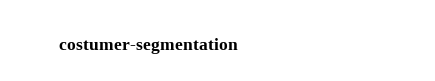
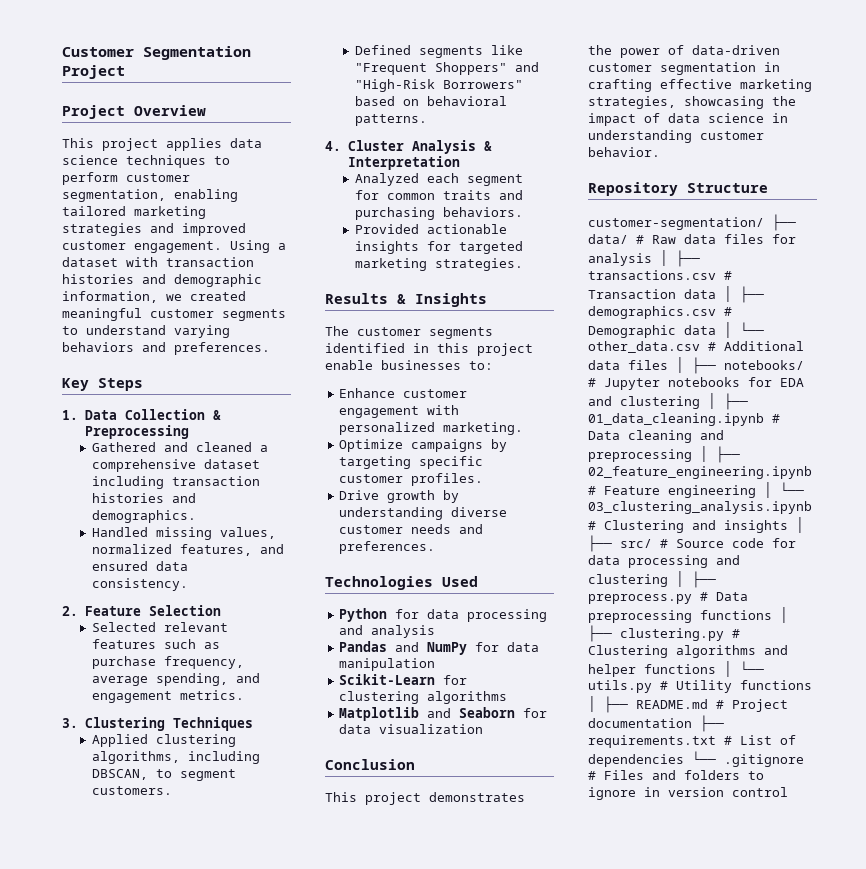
- costumer-segmentation
+ Customer Segmentation Project
+ Project Overview
+ This project applies data science techniques to perform customer segmentation, enabling tailored marketing strategies and improved customer engagement. Using a dataset with transaction histories and demographic information, we created meaningful customer segments to understand varying behaviors and preferences.
+ Key Steps
+ 1. Data Collection & Preprocessing
+ Gathered and cleaned a comprehensive dataset including transaction histories and demographics.
+ Handled missing values, normalized features, and ensured data consistency.
+ 2. Feature Selection
+ Selected relevant features such as purchase frequency, average spending, and engagement metrics.
+ 3. Clustering Techniques
+ Applied clustering algorithms, including DBSCAN, to segment customers.
+ Defined segments like "Frequent Shoppers" and "High-Risk Borrowers" based on behavioral patterns.
+ 4. Cluster Analysis & Interpretation
+ Analyzed each segment for common traits and purchasing behaviors.
+ Provided actionable insights for targeted marketing strategies.
+ Results & Insights
+ The customer segments identified in this project enable businesses to:
+ Enhance customer engagement with personalized marketing.
+ Optimize campaigns by targeting specific customer profiles.
+ Drive growth by understanding diverse customer needs and preferences.
+ Technologies Used
+ Python for data processing and analysis
+ Pandas and NumPy for data manipulation
+ Scikit-Learn for clustering algorithms
+ Matplotlib and Seaborn for data visualization
+ Conclusion
+ This project demonstrates the power of data-driven customer segmentation in crafting effective marketing strategies, showcasing the impact of data science in understanding customer behavior.
+ Repository Structure
+ customer-segmentation/ ├── data/ # Raw data files for analysis │ ├── transactions.csv # Transaction data │ ├── demographics.csv # Demographic data │ └── other_data.csv # Additional data files │ ├── notebooks/ # Jupyter notebooks for EDA and clustering │ ├── 01_data_cleaning.ipynb # Data cleaning and preprocessing │ ├── 02_feature_engineering.ipynb # Feature engineering │ └── 03_clustering_analysis.ipynb # Clustering and insights │ ├── src/ # Source code for data processing and clustering │ ├── preprocess.py # Data preprocessing functions │ ├── clustering.py # Clustering algorithms and helper functions │ └── utils.py # Utility functions │ ├── README.md # Project documentation ├── requirements.txt # List of dependencies └── .gitignore # Files and folders to ignore in version control

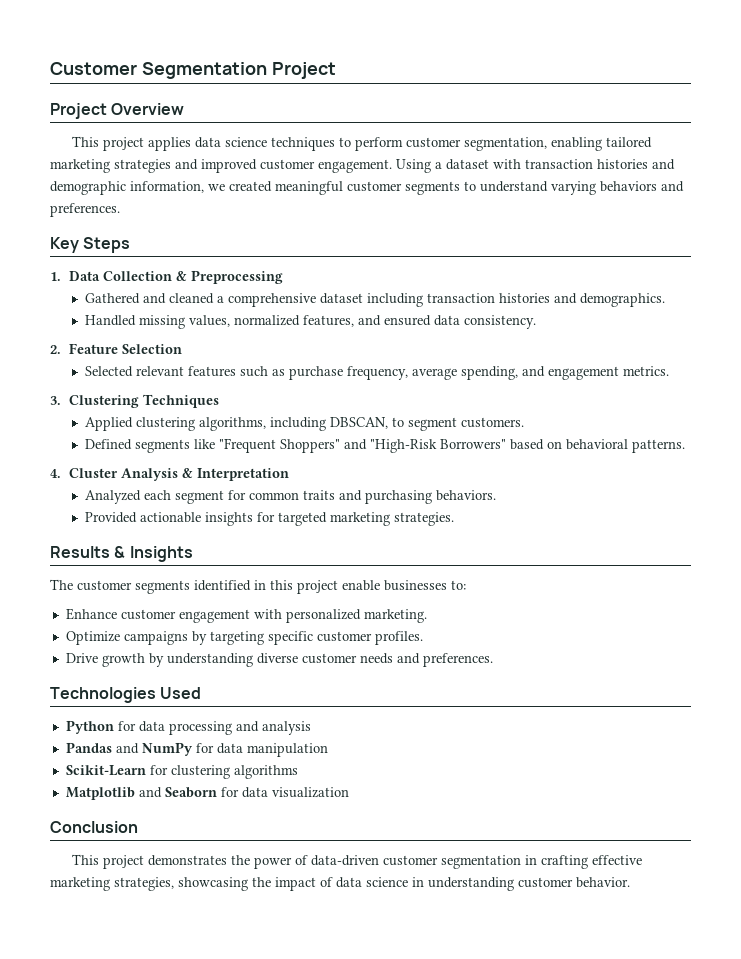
- Repository Structure
- customer-segmentation/ ├── data/ # Raw data files for analysis │ ├── transactions.csv # Transaction data │ ├── demographics.csv # Demographic data │ └── other_data.csv # Additional data files │ ├── notebooks/ # Jupyter notebooks for EDA and clustering │ ├── 01_data_cleaning.ipynb # Data cleaning and preprocessing │ ├── 02_feature_engineering.ipynb # Feature engineering │ └── 03_clustering_analysis.ipynb # Clustering and insights │ ├── src/ # Source code for data processing and clustering │ ├── preprocess.py # Data preprocessing functions │ ├── clustering.py # Clustering algorithms and helper functions │ └── utils.py # Utility functions │ ├── README.md # Project documentation ├── requirements.txt # List of dependencies └── .gitignore # Files and folders to ignore in version control

